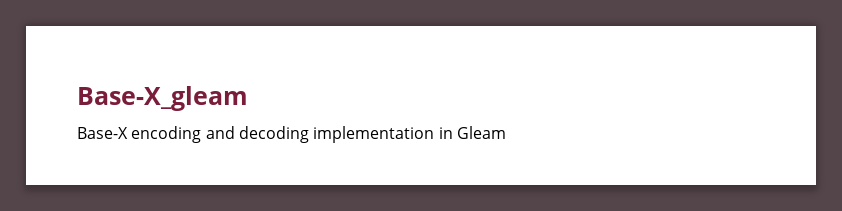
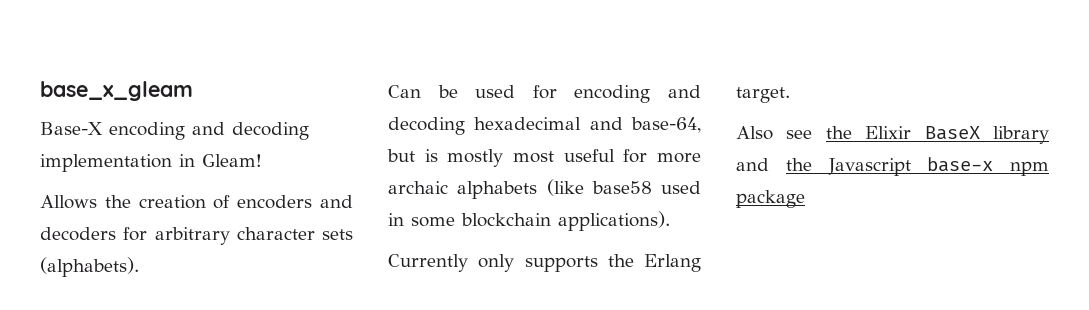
- Base-X_gleam
+ base_x_gleam
- Base-X encoding and decoding implementation in Gleam
+ Base-X encoding and decoding implementation in Gleam!
+ Allows the creation of encoders and decoders for arbitrary character sets (alphabets).
+ Can be used for encoding and decoding hexadecimal and base-64, but is mostly most useful for more archaic alphabets (like base58 used in some blockchain applications).
+ Currently only supports the Erlang target.
+ Also see the Elixir BaseX library and the Javascript base-x npm package

